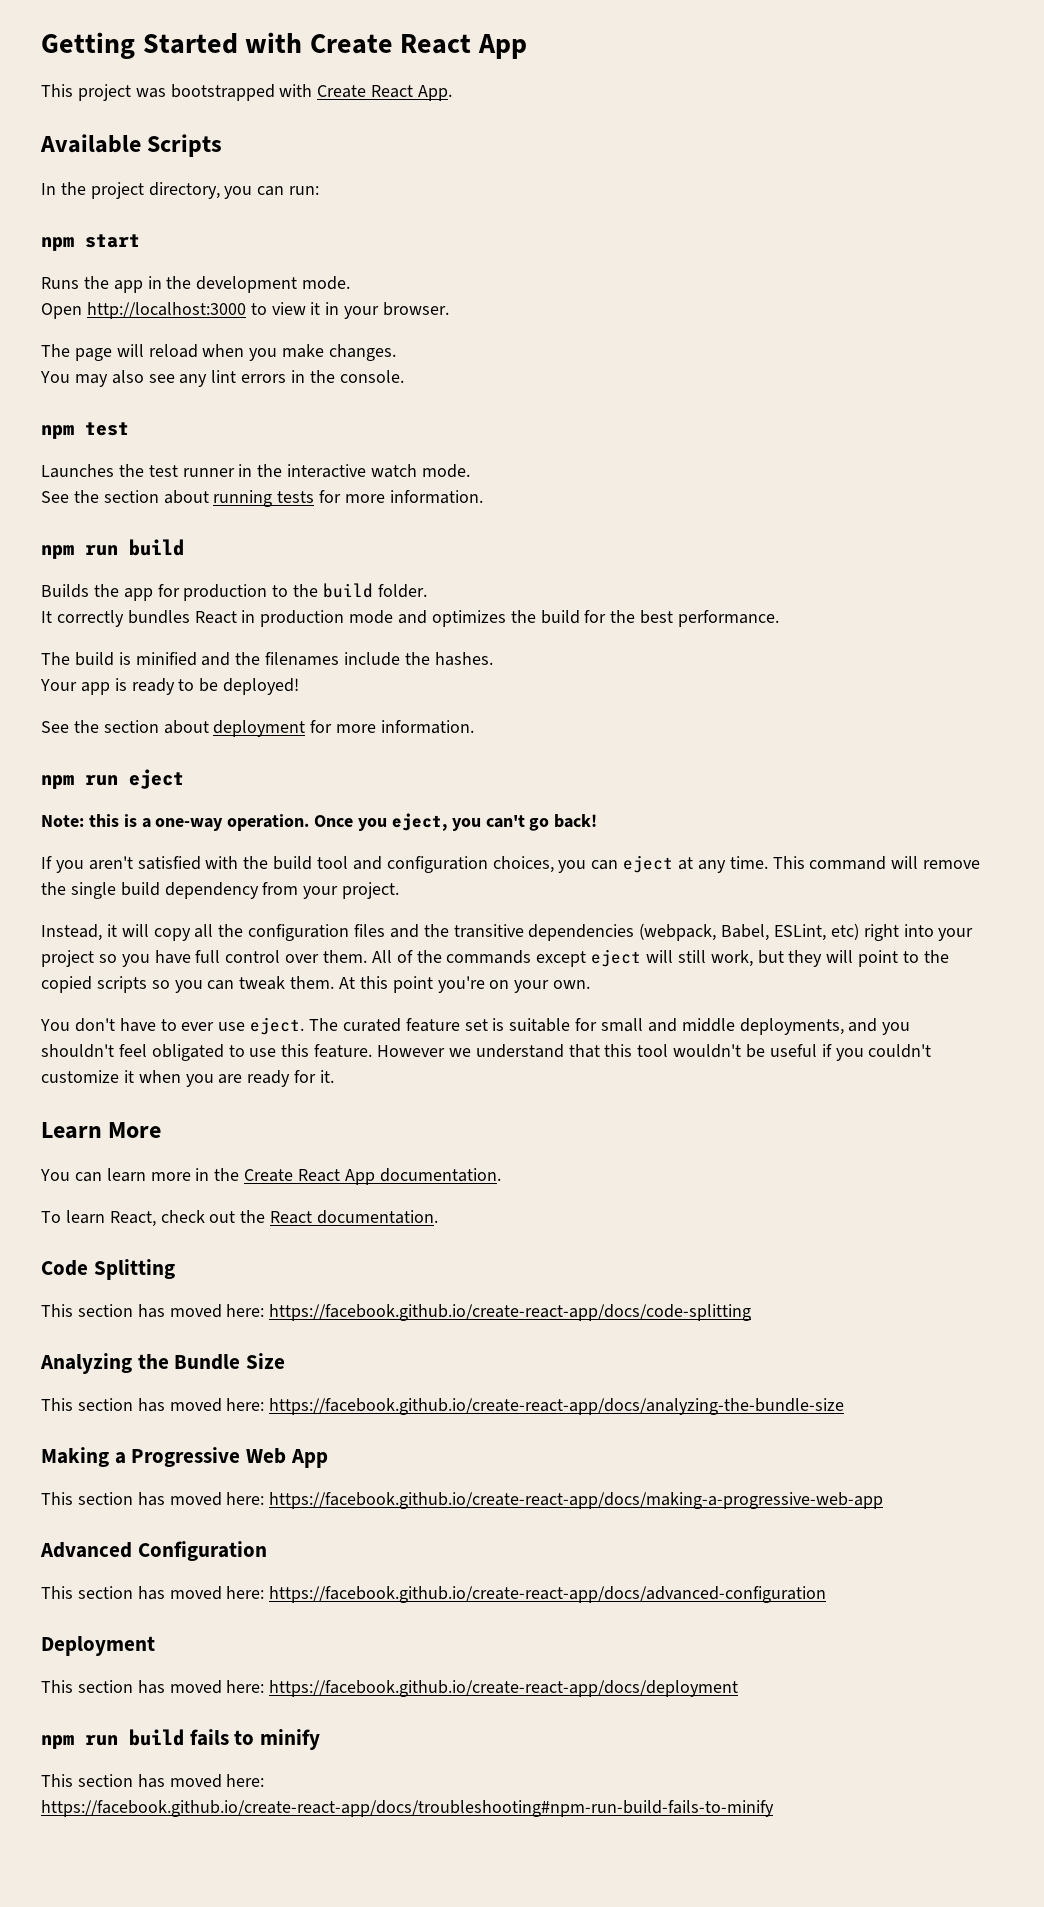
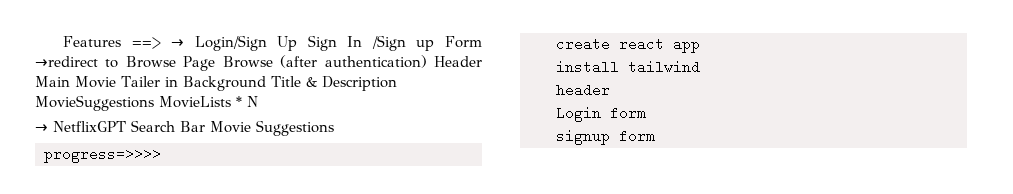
- Getting Started with Create React App
- This project was bootstrapped with Create React App.
- Available Scripts
- In the project directory, you can run:
- npm start
- Runs the app in the development mode.
- Open http://localhost:3000 to view it in your browser.
- The page will reload when you make changes.
- You may also see any lint errors in the console.
- npm test
- Launches the test runner in the interactive watch mode.
- See the section about running tests for more information.
- npm run build
- Builds the app for production to the build folder.
- It correctly bundles React in production mode and optimizes the build for the best performance.
- The build is minified and the filenames include the hashes.
- Your app is ready to be deployed!
- See the section about deployment for more information.
- npm run eject
- Note: this is a one-way operation. Once you eject, you can't go back!
- If you aren't satisfied with the build tool and configuration choices, you can eject at any time. This command will remove the single build dependency from your project.
- Instead, it will copy all the configuration files and the transitive dependencies (webpack, Babel, ESLint, etc) right into your project so you have full control over them. All of the commands except eject will still work, but they will point to the copied scripts so you can tweak them. At this point you're on your own.
- You don't have to ever use eject. The curated feature set is suitable for small and middle deployments, and you shouldn't feel obligated to use this feature. However we understand that this tool wouldn't be useful if you couldn't customize it when you are ready for it.
- Learn More
- You can learn more in the Create React App documentation.
- To learn React, check out the React documentation.
- Code Splitting
- This section has moved here: https://facebook.github.io/create-react-app/docs/code-splitting
- Analyzing the Bundle Size
- This section has moved here: https://facebook.github.io/create-react-app/docs/analyzing-the-bundle-size
- Making a Progressive Web App
- This section has moved here: https://facebook.github.io/create-react-app/docs/making-a-progressive-web-app
- Advanced Configuration
- This section has moved here: https://facebook.github.io/create-react-app/docs/advanced-configuration
- Deployment
- This section has moved here: https://facebook.github.io/create-react-app/docs/deployment
- npm run build fails to minify
- This section has moved here: https://facebook.github.io/create-react-app/docs/troubleshooting#npm-run-build-fails-to-minify
+ Features ==> → Login/Sign Up Sign In /Sign up Form →redirect to Browse Page Browse (after authentication) Header Main Movie Tailer in Background Title & Description MovieSuggestions MovieLists * N
+ → NetflixGPT Search Bar Movie Suggestions
+ progress=>>>>
+ create react app
+ install tailwind
+ header
+ Login form
+ signup form

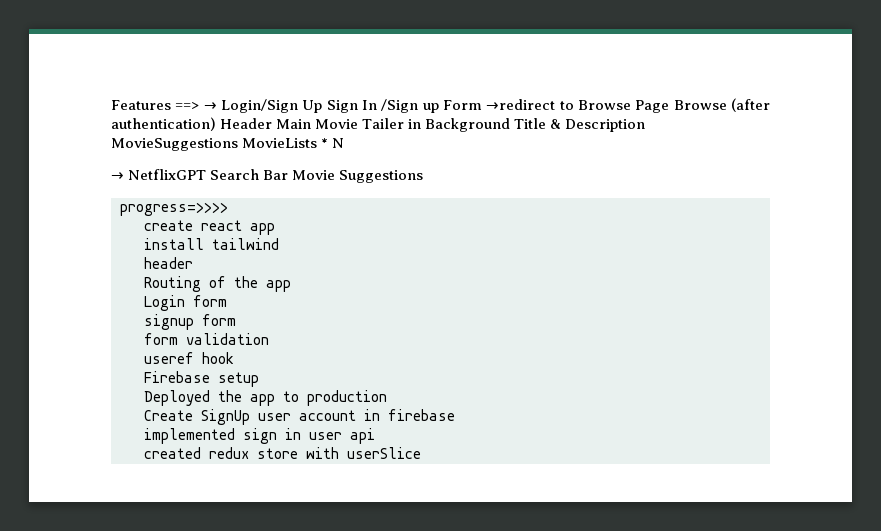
+ Routing of the app
+ form validation
+ useref hook
+ Firebase setup
+ Deployed the app to production
+ Create SignUp user account in firebase
+ implemented sign in user api
+ created redux store with userSlice

